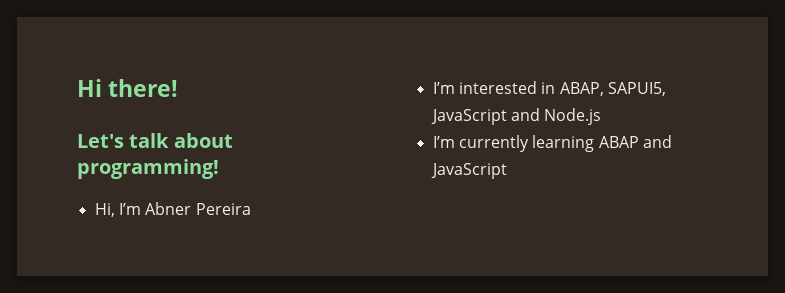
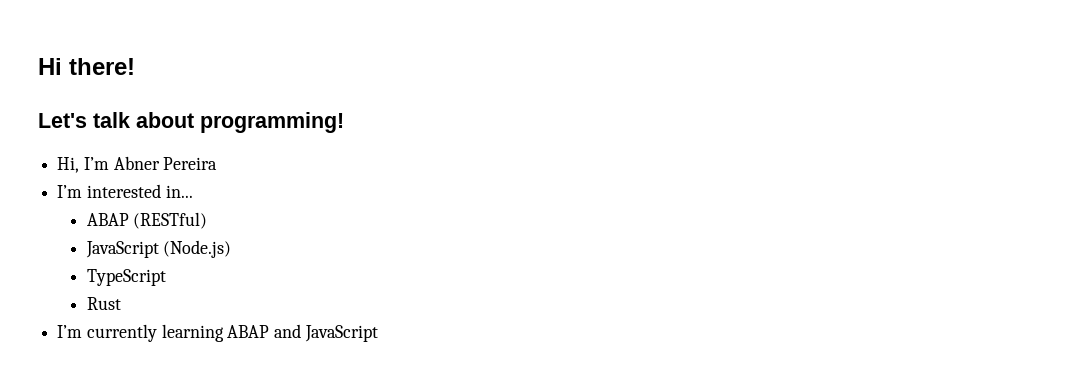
- I’m interested in ABAP, SAPUI5, JavaScript and Node.js
+ I’m interested in...
+ ABAP (RESTful)
+ JavaScript (Node.js)
+ TypeScript
+ Rust

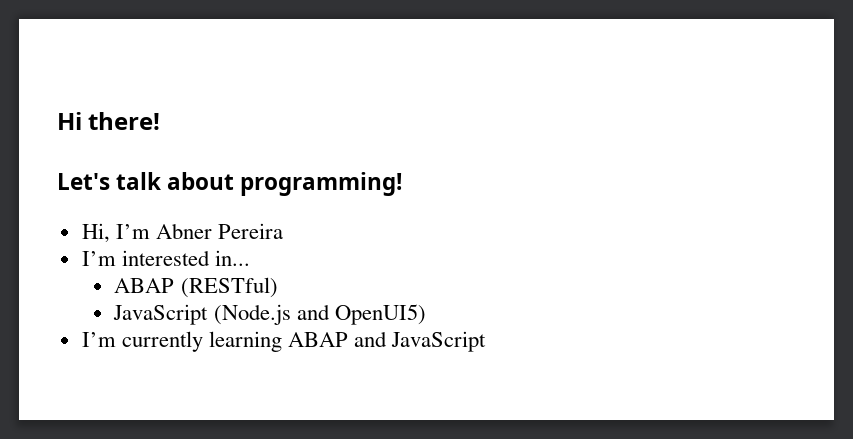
- JavaScript (Node.js)
- TypeScript
- Rust
+ JavaScript (Node.js and OpenUI5)

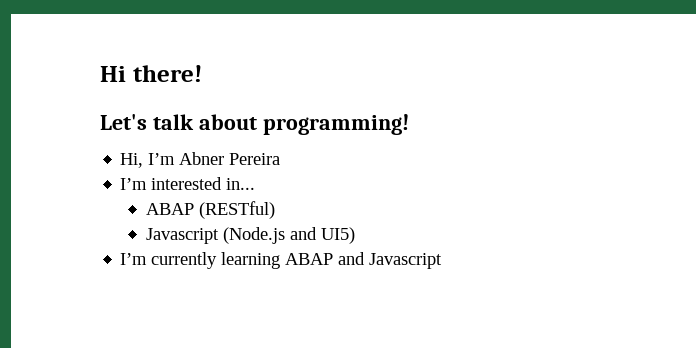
- JavaScript (Node.js and OpenUI5)
+ Javascript (Node.js and UI5)
- I’m currently learning ABAP and JavaScript
+ I’m currently learning ABAP and Javascript

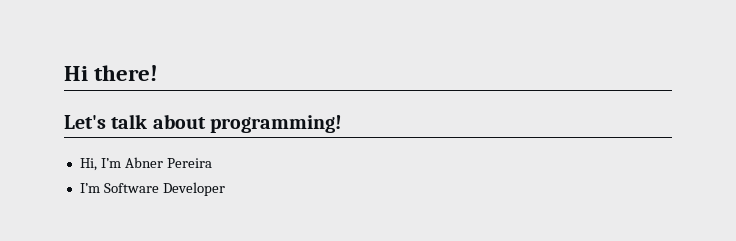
- I’m interested in...
- ABAP (RESTful)
- Javascript (Node.js and UI5)
- I’m currently learning ABAP and Javascript
+ I’m Software Developer

